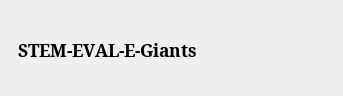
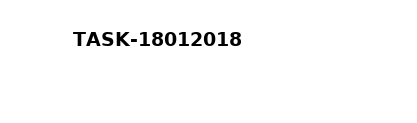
- STEM-EVAL-E-Giants
+ TASK-18012018

